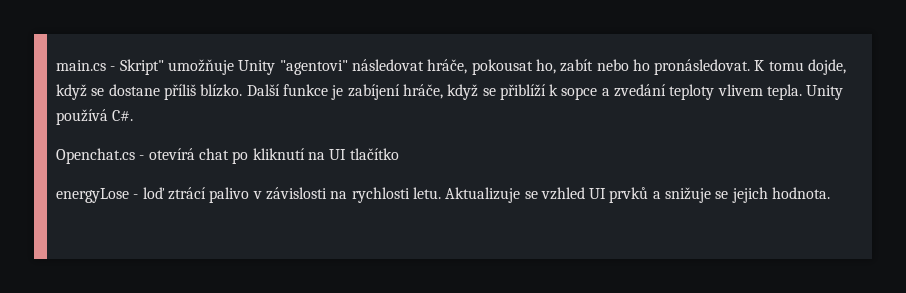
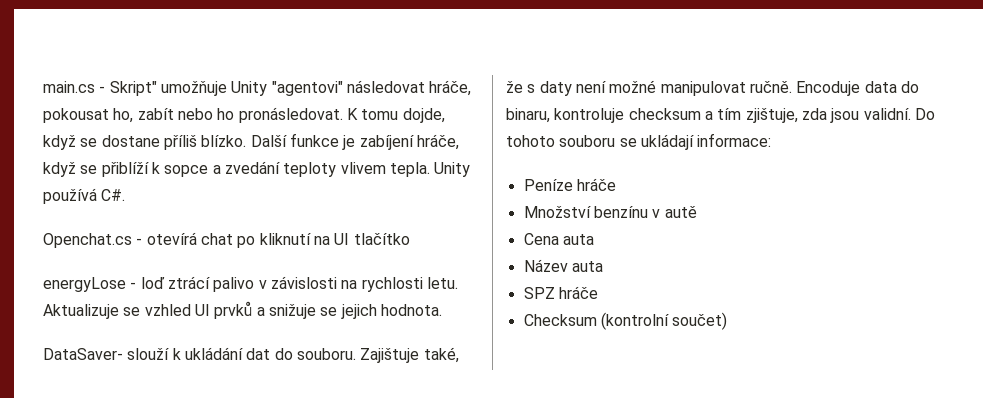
+ DataSaver- slouží k ukládání dat do souboru. Zajištuje také, že s daty není možné manipulovat ručně. Encoduje data do binaru, kontroluje checksum a tím zjištuje, zda jsou validní. Do tohoto souboru se ukládají informace:
+ Peníze hráče
+ Množství benzínu v autě
+ Cena auta
+ Název auta
+ SPZ hráče
+ Checksum (kontrolní součet)

